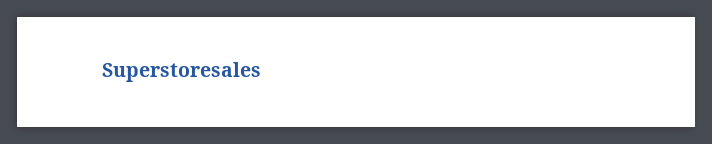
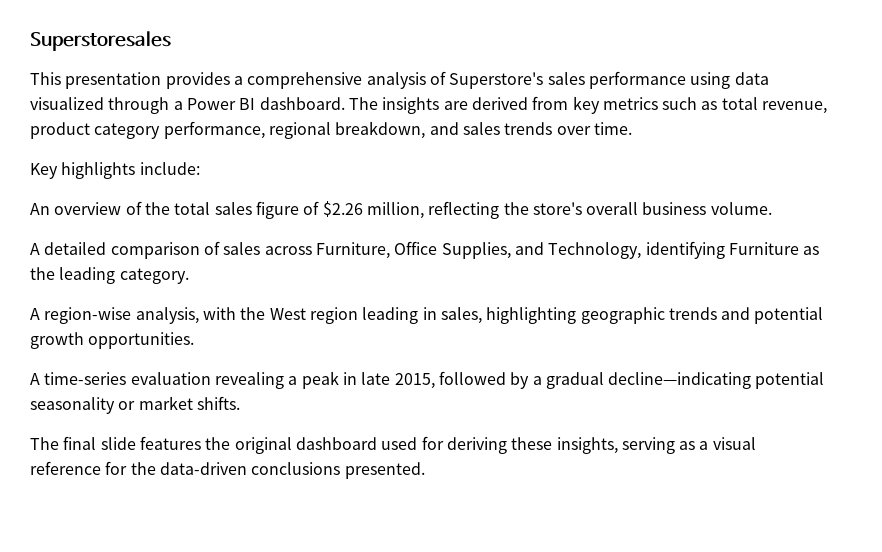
+ This presentation provides a comprehensive analysis of Superstore's sales performance using data visualized through a Power BI dashboard. The insights are derived from key metrics such as total revenue, product category performance, regional breakdown, and sales trends over time.
+ Key highlights include:
+ An overview of the total sales figure of $2.26 million, reflecting the store's overall business volume.
+ A detailed comparison of sales across Furniture, Office Supplies, and Technology, identifying Furniture as the leading category.
+ A region-wise analysis, with the West region leading in sales, highlighting geographic trends and potential growth opportunities.
+ A time-series evaluation revealing a peak in late 2015, followed by a gradual decline—indicating potential seasonality or market shifts.
+ The final slide features the original dashboard used for deriving these insights, serving as a visual reference for the data-driven conclusions presented.

